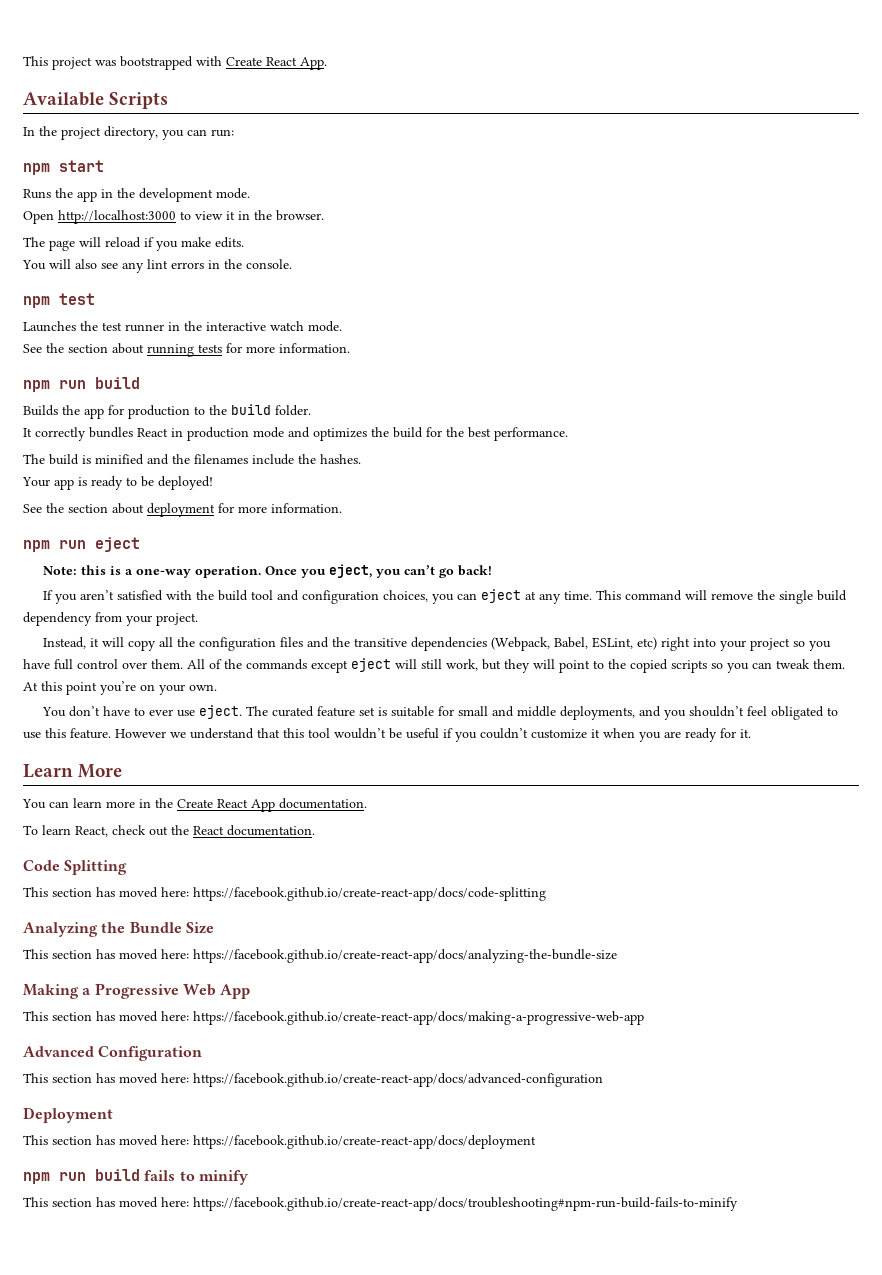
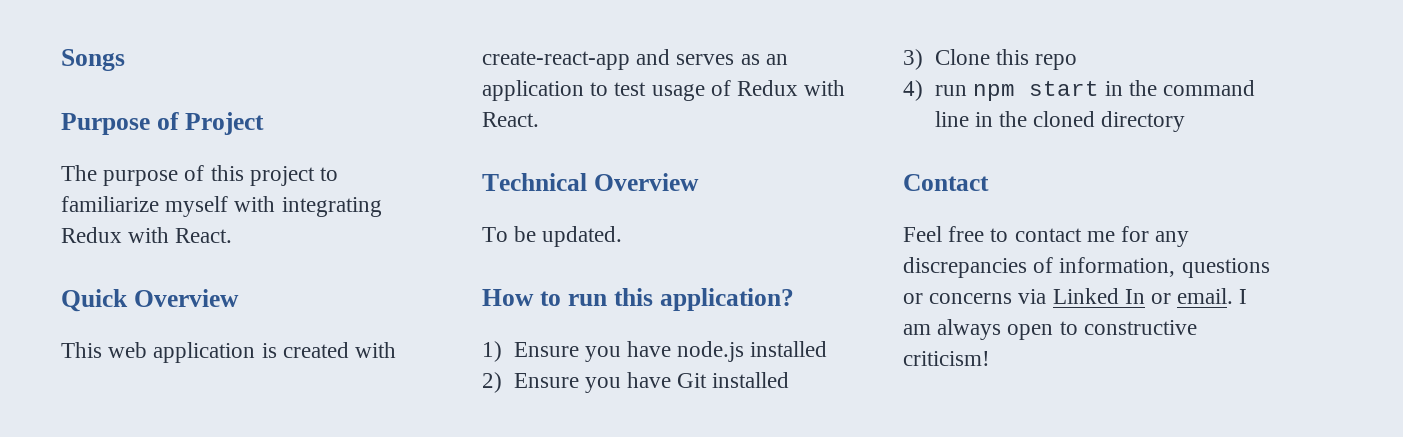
- This project was bootstrapped with Create React App.
- Available Scripts
- In the project directory, you can run:
- npm start
- Runs the app in the development mode.
- Open http://localhost:3000 to view it in the browser.
- The page will reload if you make edits.
- You will also see any lint errors in the console.
- npm test
- Launches the test runner in the interactive watch mode.
- See the section about running tests for more information.
- npm run build
- Builds the app for production to the build folder.
- It correctly bundles React in production mode and optimizes the build for the best performance.
- The build is minified and the filenames include the hashes.
- Your app is ready to be deployed!
- See the section about deployment for more information.
- npm run eject
- Note: this is a one-way operation. Once you eject, you can’t go back!
- If you aren’t satisfied with the build tool and configuration choices, you can eject at any time. This command will remove the single build dependency from your project.
- Instead, it will copy all the configuration files and the transitive dependencies (Webpack, Babel, ESLint, etc) right into your project so you have full control over them. All of the commands except eject will still work, but they will point to the copied scripts so you can tweak them. At this point you’re on your own.
- You don’t have to ever use eject. The curated feature set is suitable for small and middle deployments, and you shouldn’t feel obligated to use this feature. However we understand that this tool wouldn’t be useful if you couldn’t customize it when you are ready for it.
- Learn More
- You can learn more in the Create React App documentation.
- To learn React, check out the React documentation.
- Code Splitting
- This section has moved here: https://facebook.github.io/create-react-app/docs/code-splitting
- Analyzing the Bundle Size
- This section has moved here: https://facebook.github.io/create-react-app/docs/analyzing-the-bundle-size
- Making a Progressive Web App
- This section has moved here: https://facebook.github.io/create-react-app/docs/making-a-progressive-web-app
- Advanced Configuration
- This section has moved here: https://facebook.github.io/create-react-app/docs/advanced-configuration
- Deployment
- This section has moved here: https://facebook.github.io/create-react-app/docs/deployment
- npm run build fails to minify
- This section has moved here: https://facebook.github.io/create-react-app/docs/troubleshooting#npm-run-build-fails-to-minify
+ Songs
+ Purpose of Project
+ The purpose of this project to familiarize myself with integrating Redux with React.
+ Quick Overview
+ This web application is created with create-react-app and serves as an application to test usage of Redux with React.
+ Technical Overview
+ To be updated.
+ How to run this application?
+ 1) Ensure you have node.js installed
+ 2) Ensure you have Git installed
+ 3) Clone this repo
+ 4) run npm start in the command line in the cloned directory
+ Contact
+ Feel free to contact me for any discrepancies of information, questions or concerns via Linked In or email. I am always open to constructive criticism!

